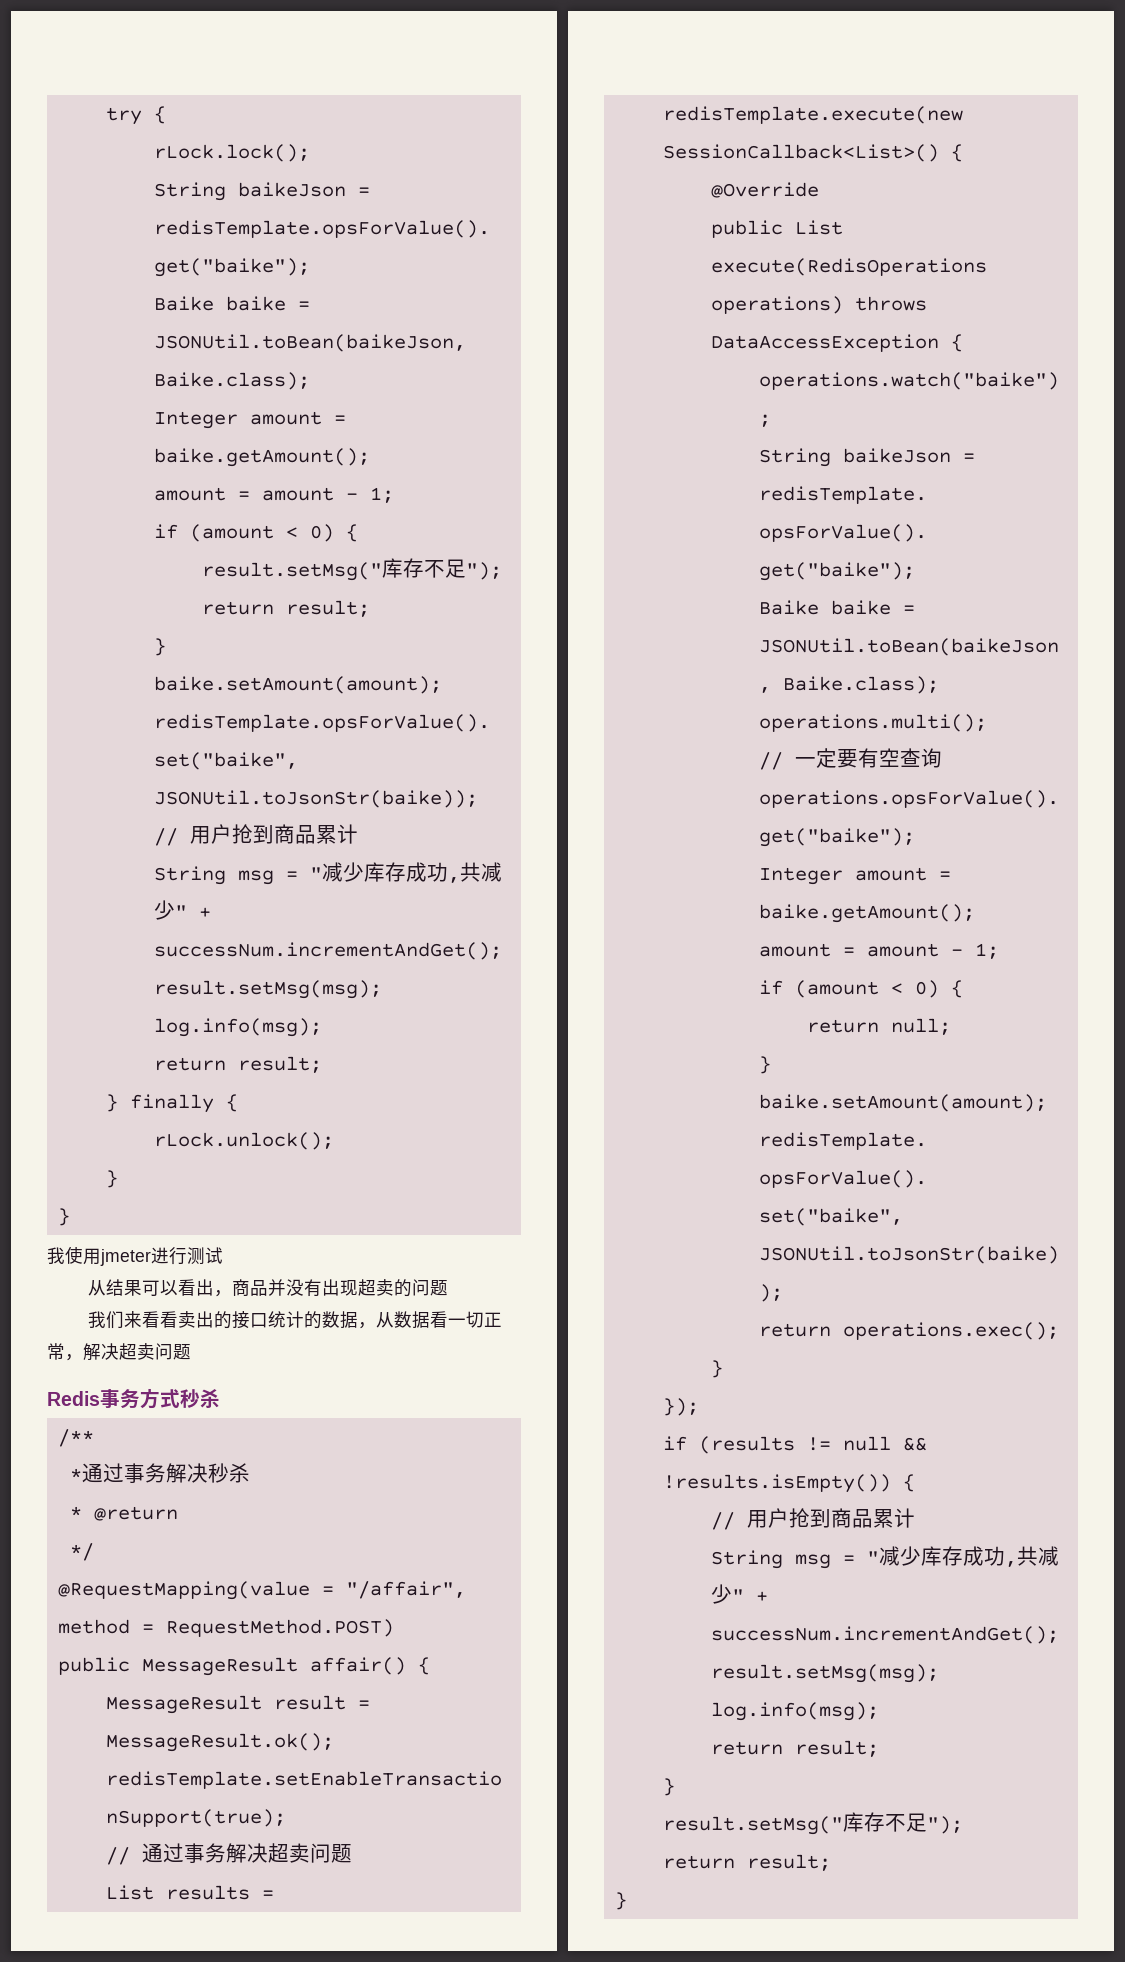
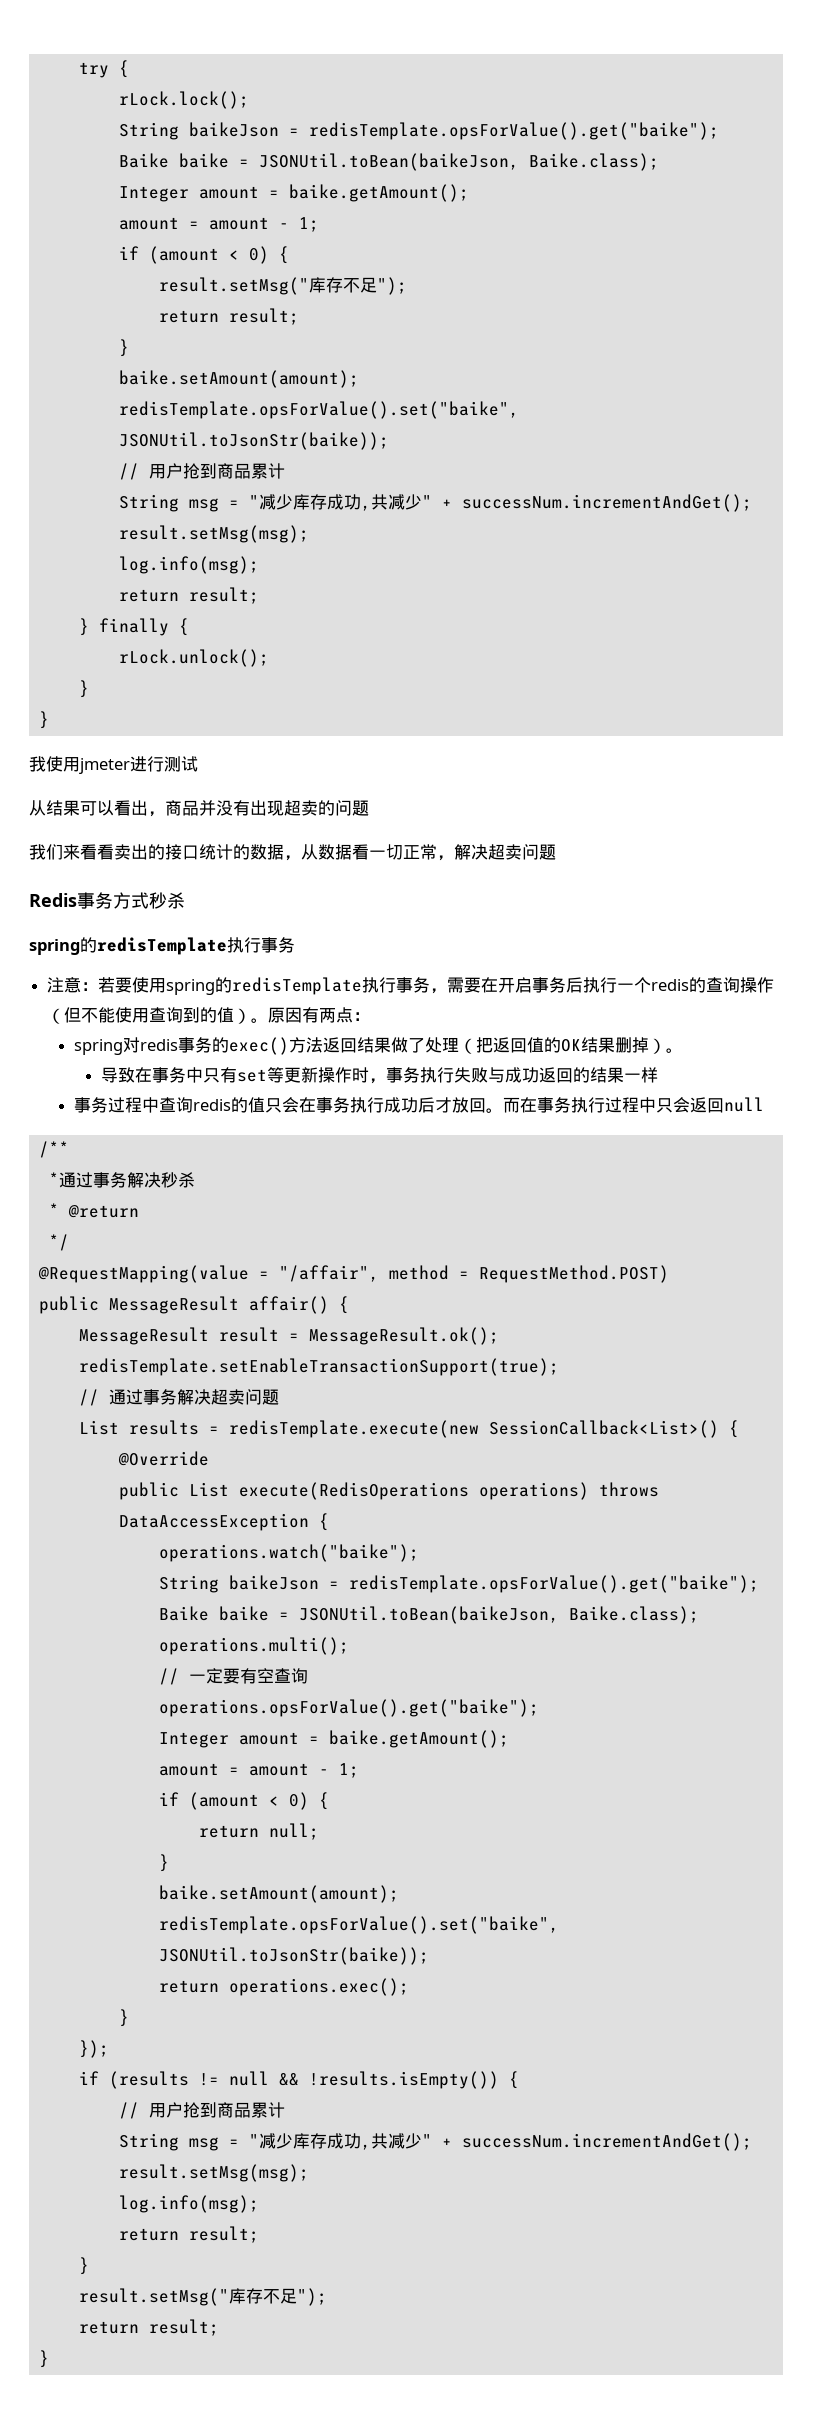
  Redis事务方式秒杀
+ spring的redisTemplate执行事务
+ 注意：若要使用spring的redisTemplate执行事务，需要在开启事务后执行一个redis的查询操作（但不能使用查询到的值）。原因有两点：
+ spring对redis事务的exec()方法返回结果做了处理（把返回值的OK结果删掉）。
+ 导致在事务中只有set等更新操作时，事务执行失败与成功返回的结果一样
+ 事务过程中查询redis的值只会在事务执行成功后才放回。而在事务执行过程中只会返回null

